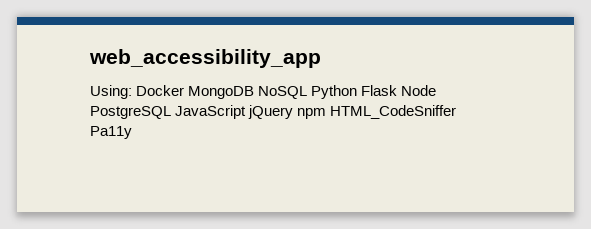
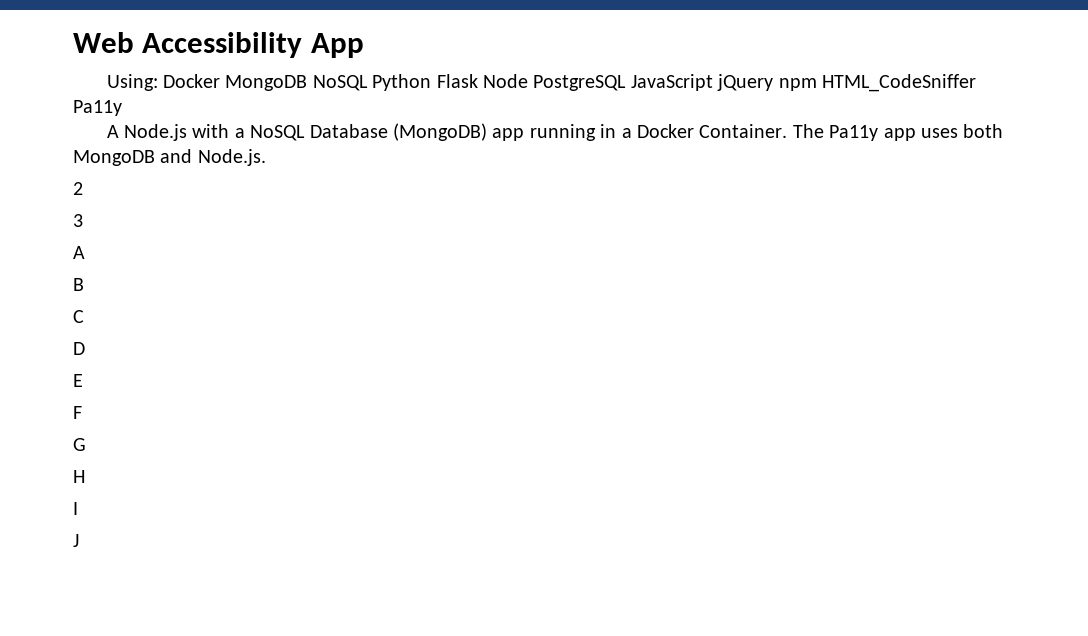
- web_accessibility_app
+ Web Accessibility App
+ A Node.js with a NoSQL Database (MongoDB) app running in a Docker Container. The Pa11y app uses both MongoDB and Node.js.
+ 2
+ 3
+ A
+ B
+ C
+ D
+ E
+ F
+ G
+ H
+ I
+ J

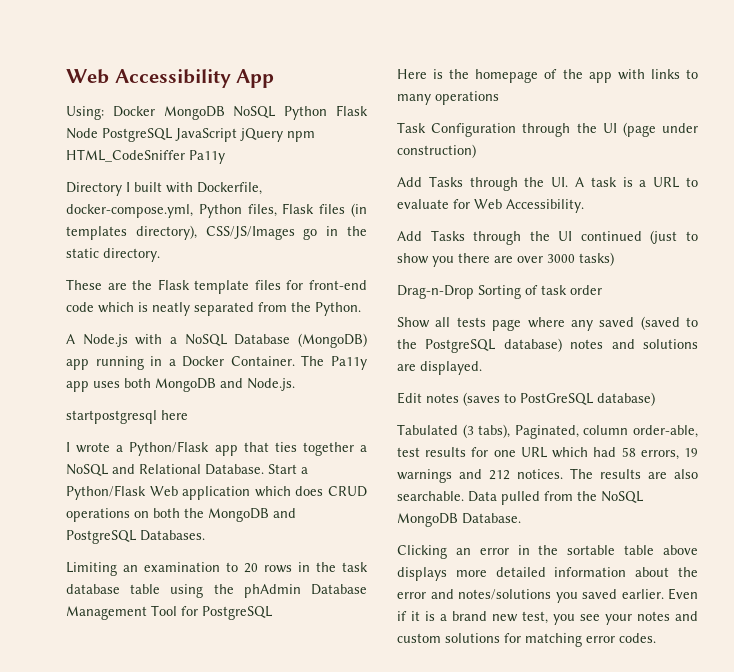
+ Directory I built with Dockerfile, docker-compose.yml, Python files, Flask files (in templates directory), CSS/JS/Images go in the static directory.
+ These are the Flask template files for front-end code which is neatly separated from the Python.
- 2
- 3
- A
- B
- C
- D
- E
- F
- G
- H
- I
- J
+ startpostgresql here
+ I wrote a Python/Flask app that ties together a NoSQL and Relational Database. Start a Python/Flask Web application which does CRUD operations on both the MongoDB and PostgreSQL Databases.
+ Limiting an examination to 20 rows in the task database table using the phAdmin Database Management Tool for PostgreSQL
+ Here is the homepage of the app with links to many operations
+ Task Configuration through the UI (page under construction)
+ Add Tasks through the UI. A task is a URL to evaluate for Web Accessibility.
+ Add Tasks through the UI continued (just to show you there are over 3000 tasks)
+ Drag-n-Drop Sorting of task order
+ Show all tests page where any saved (saved to the PostgreSQL database) notes and solutions are displayed.
+ Edit notes (saves to PostGreSQL database)
+ Tabulated (3 tabs), Paginated, column order-able, test results for one URL which had 58 errors, 19 warnings and 212 notices. The results are also searchable. Data pulled from the NoSQL MongoDB Database.
+ Clicking an error in the sortable table above displays more detailed information about the error and notes/solutions you saved earlier. Even if it is a brand new test, you see your notes and custom solutions for matching error codes.

